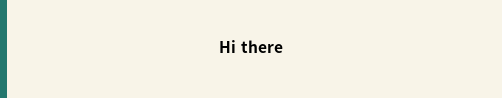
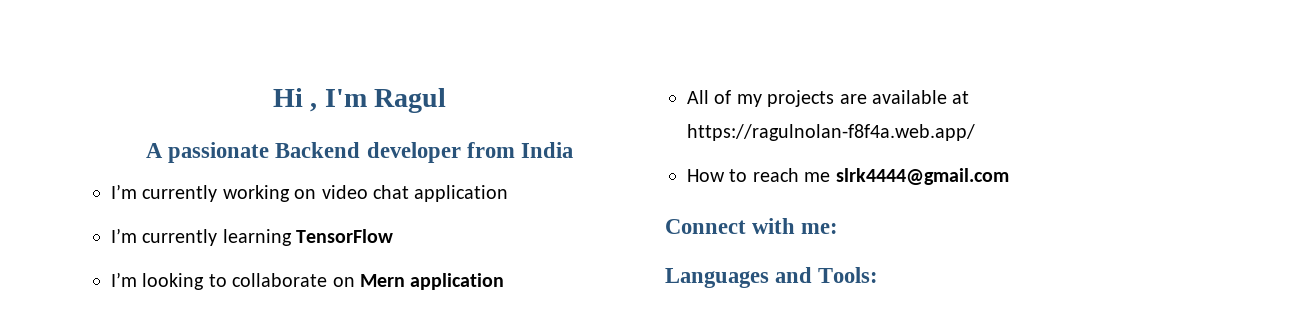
- Hi there
+ Hi , I'm Ragul
+ A passionate Backend developer from India
+ I’m currently working on video chat application
+ I’m currently learning TensorFlow
+ I’m looking to collaborate on Mern application
+ All of my projects are available at https://ragulnolan-f8f4a.web.app/
+ How to reach me slrk4444@gmail.com
+ Connect with me:
+ Languages and Tools:

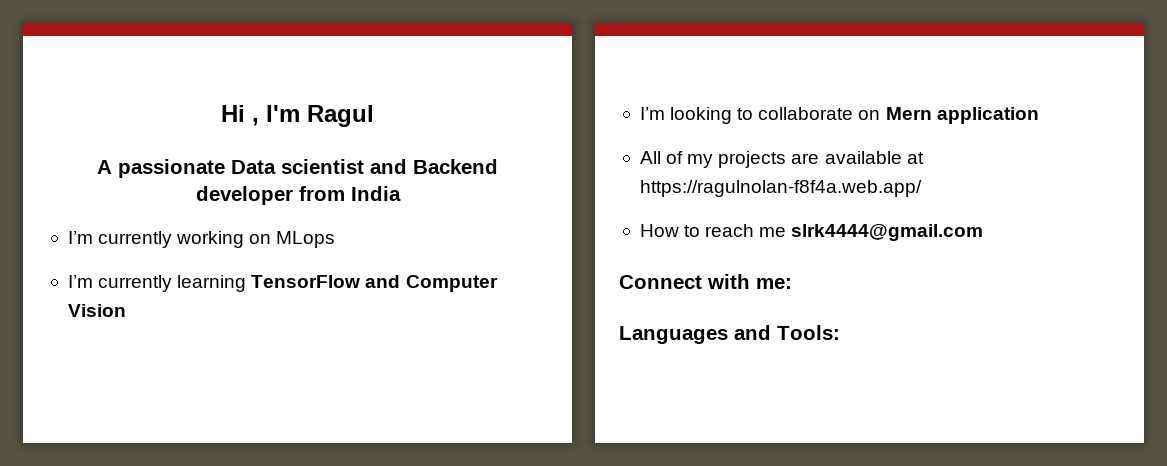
- A passionate Backend developer from India
+ A passionate Data scientist and Backend developer from India
- I’m currently working on video chat application
+ I’m currently working on MLops
- I’m currently learning TensorFlow
+ I’m currently learning TensorFlow and Computer Vision

